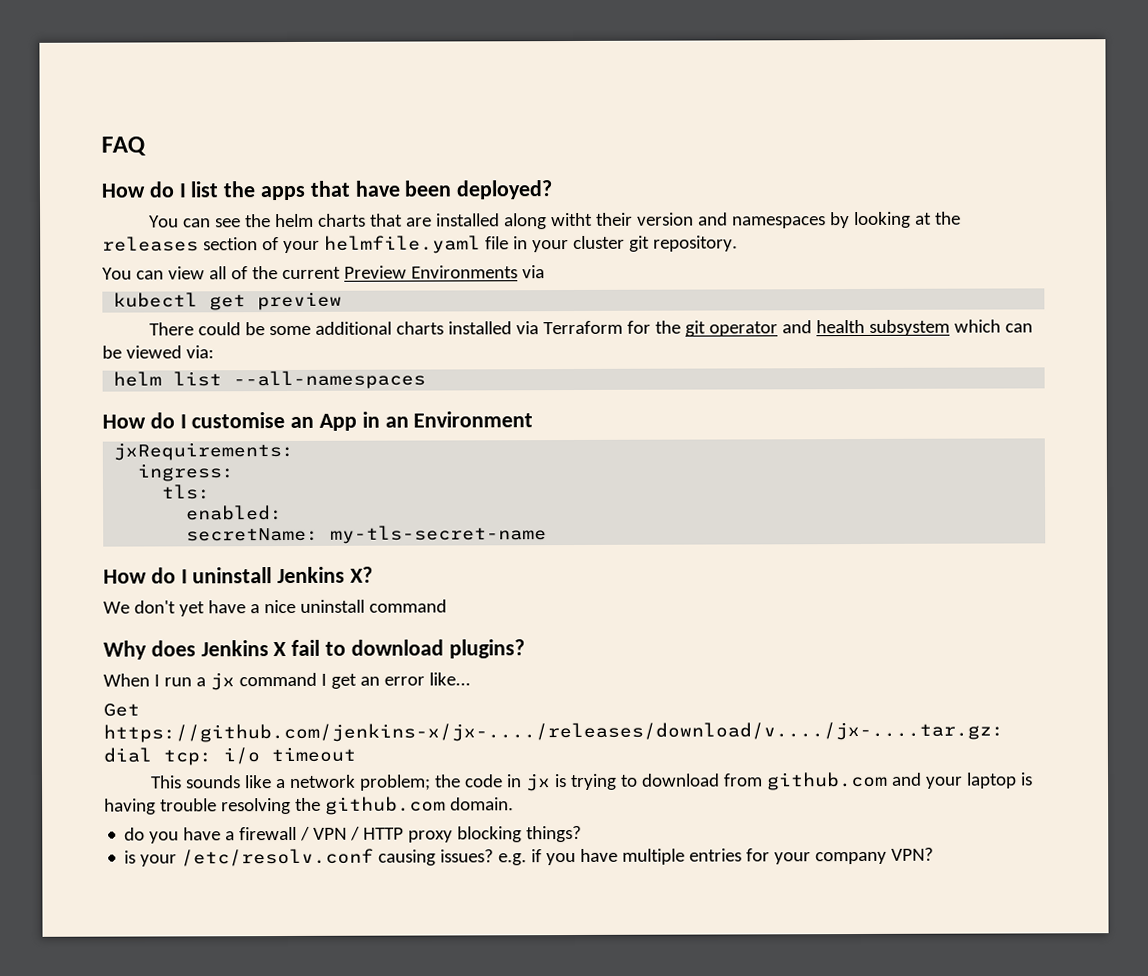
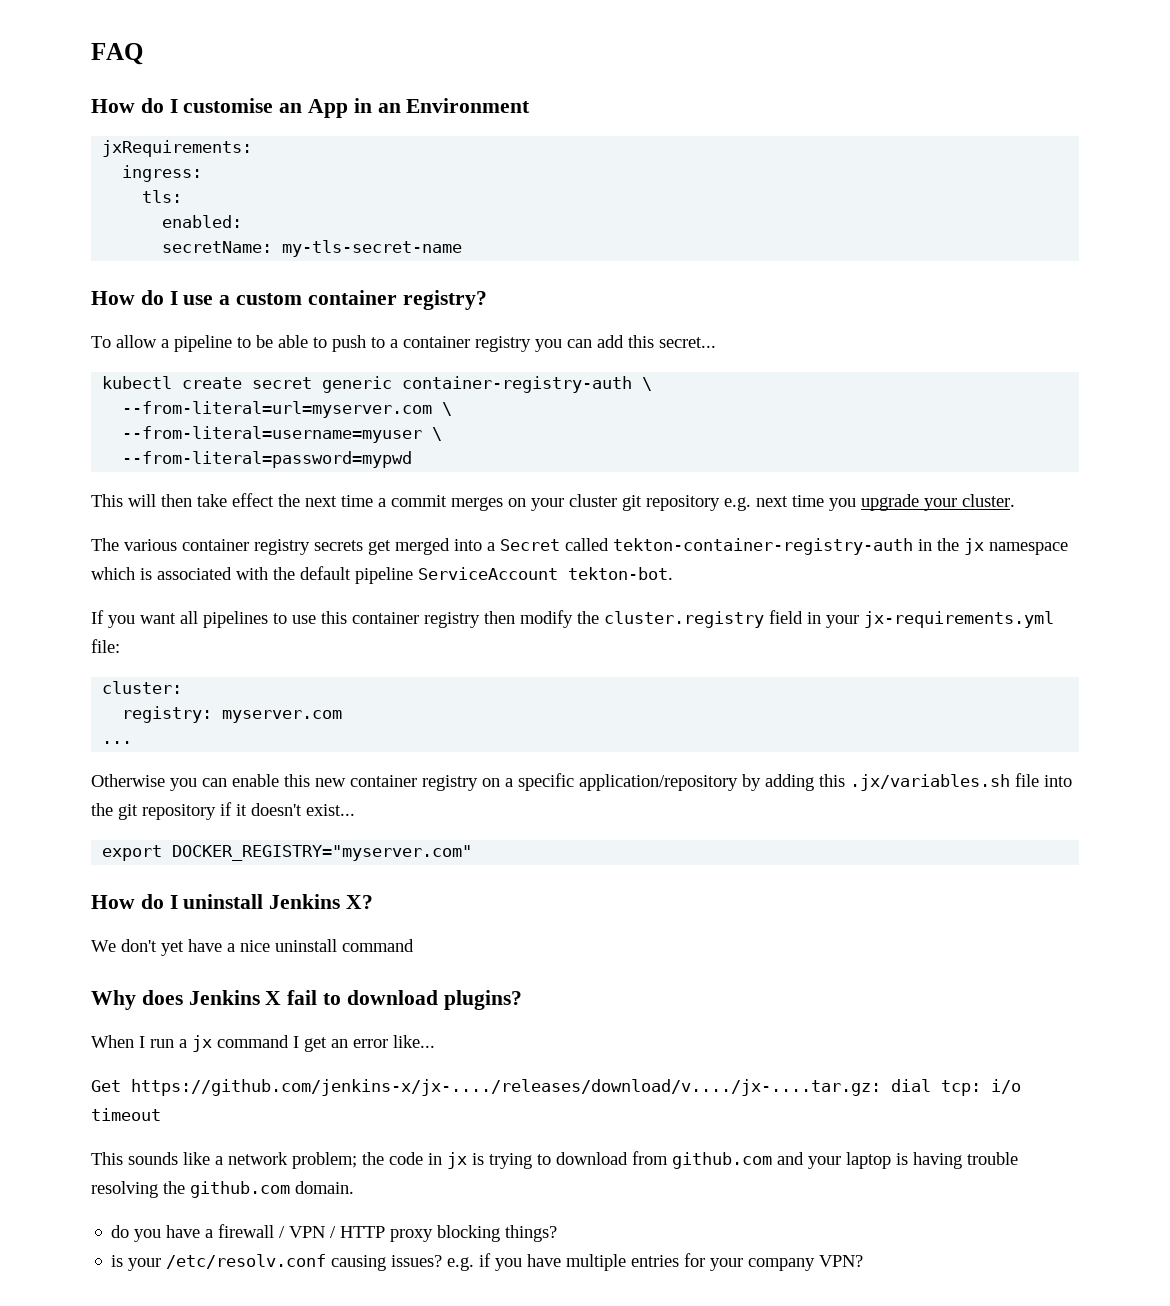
- How do I list the apps that have been deployed?
- You can see the helm charts that are installed along witht their version and namespaces by looking at the releases section of your helmfile.yaml file in your cluster git repository.
- You can view all of the current Preview Environments via
- kubectl get preview
- There could be some additional charts installed via Terraform for the git operator and health subsystem which can be viewed via:
- helm list --all-namespaces
+ How do I use a custom container registry?
+ To allow a pipeline to be able to push to a container registry you can add this secret...
+ kubectl create secret generic container-registry-auth \
+ --from-literal=url=myserver.com \
+ --from-literal=username=myuser \
+ --from-literal=password=mypwd
+ This will then take effect the next time a commit merges on your cluster git repository e.g. next time you upgrade your cluster.
+ The various container registry secrets get merged into a Secret called tekton-container-registry-auth in the jx namespace which is associated with the default pipeline ServiceAccount tekton-bot.
+ If you want all pipelines to use this container registry then modify the cluster.registry field in your jx-requirements.yml file:
+ cluster:
+ registry: myserver.com
+ ...
+ Otherwise you can enable this new container registry on a specific application/repository by adding this .jx/variables.sh file into the git repository if it doesn't exist...
+ export DOCKER_REGISTRY="myserver.com"

